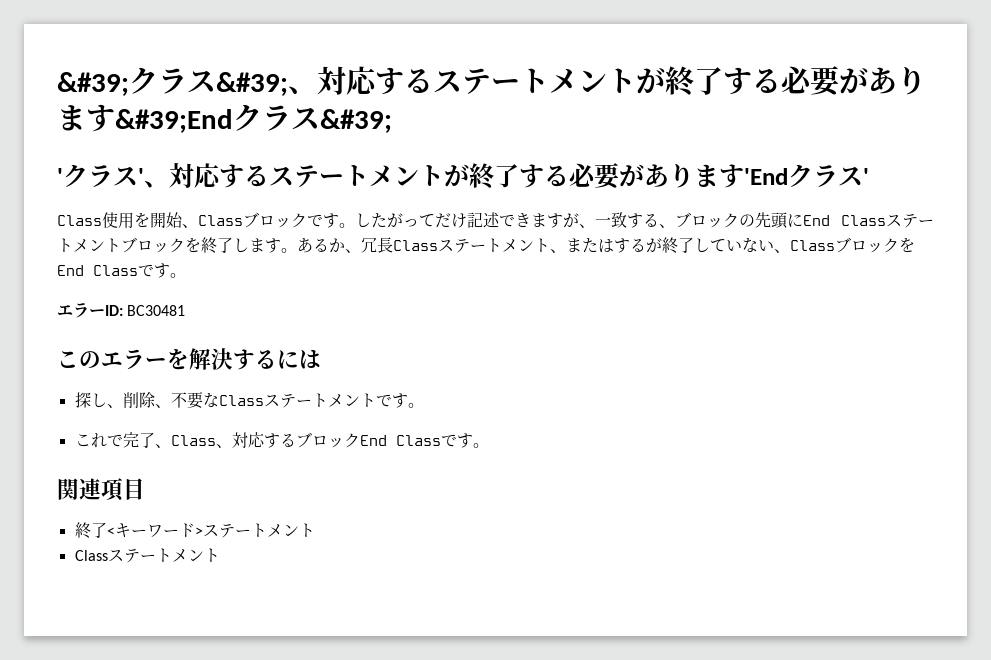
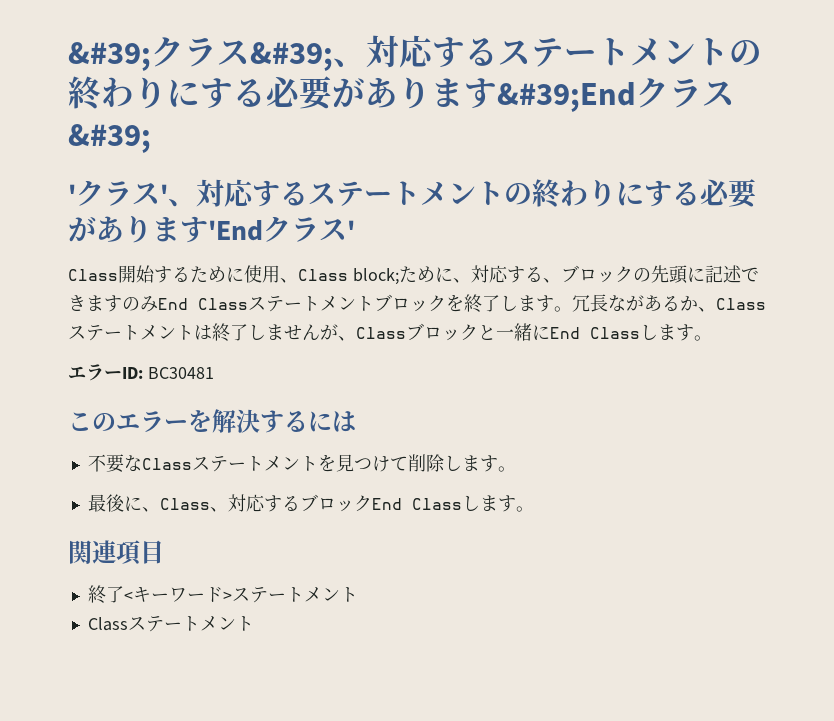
- &#39;クラス&#39;、対応するステートメントが終了する必要があります&#39;Endクラス&#39;
+ &#39;クラス&#39;、対応するステートメントの終わりにする必要があります&#39;Endクラス&#39;
- 'クラス'、対応するステートメントが終了する必要があります'Endクラス'
+ 'クラス'、対応するステートメントの終わりにする必要があります'Endクラス'
- Class使用を開始、Classブロックです。したがってだけ記述できますが、一致する、ブロックの先頭にEnd Classステートメントブロックを終了します。
+ Class開始するために使用、Class block;ために、対応する、ブロックの先頭に記述できますのみEnd Classステートメントブロックを終了します。
- あるか、冗長Classステートメント、またはするが終了していない、ClassブロックをEnd Classです。
+ 冗長ながあるか、Classステートメントは終了しませんが、Classブロックと一緒にEnd Classします。
- 探し、削除、不要なClassステートメントです。
- これで完了、Class、対応するブロックEnd Classです。
+ 不要なClassステートメントを見つけて削除します。
+ 最後に、Class、対応するブロックEnd Classします。

